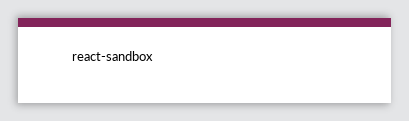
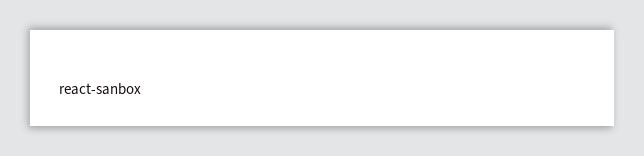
- react-sandbox
+ react-sanbox

